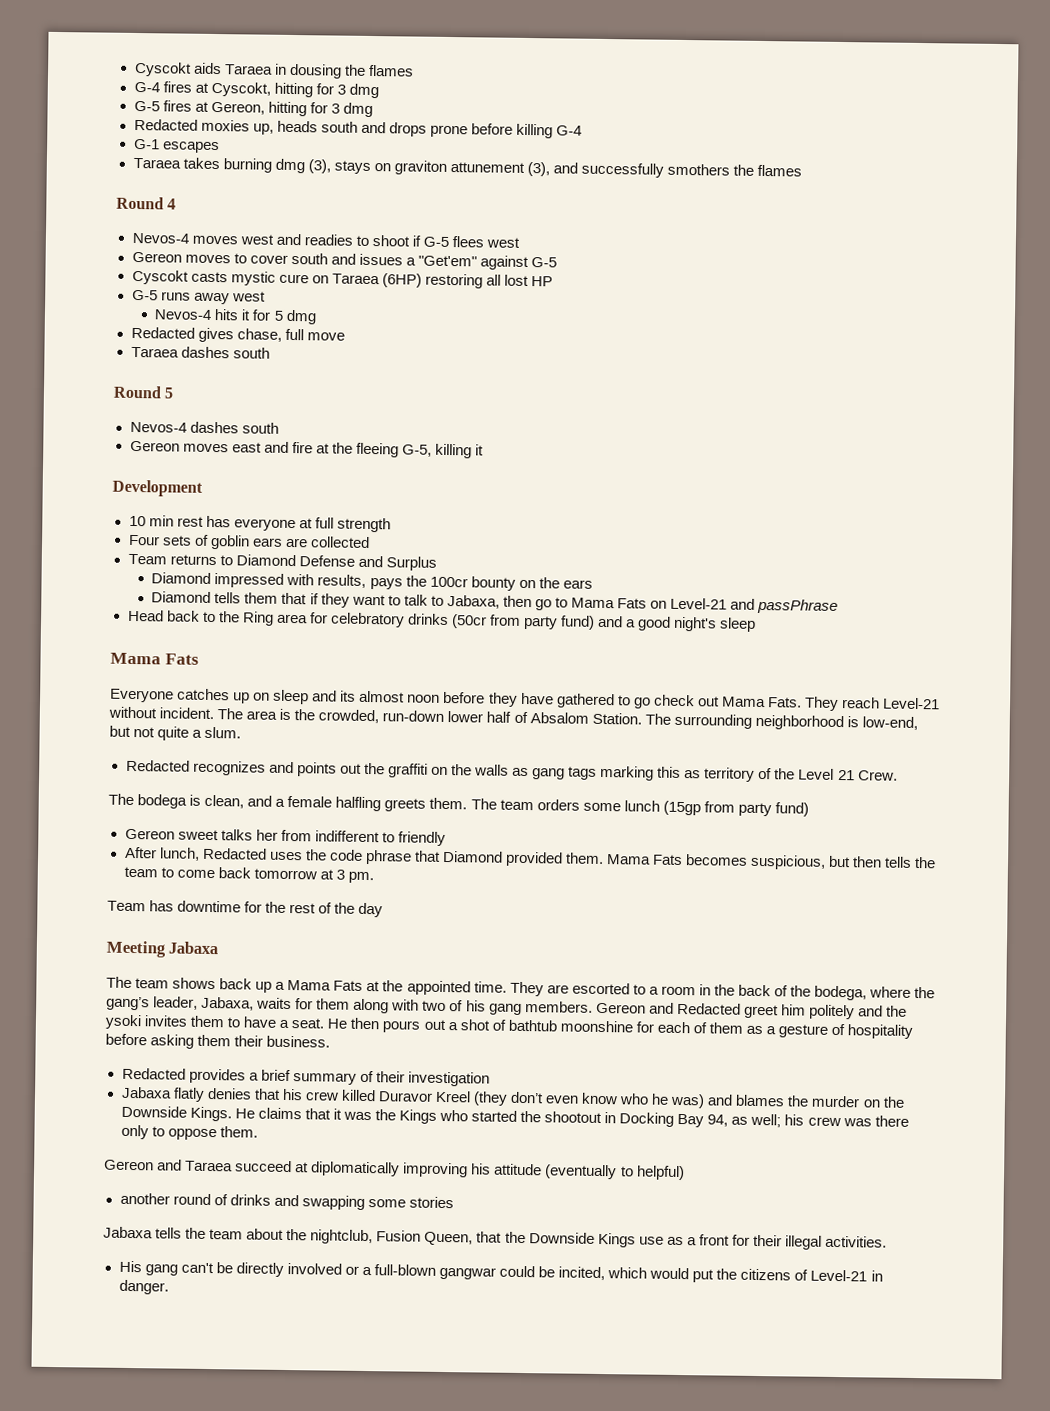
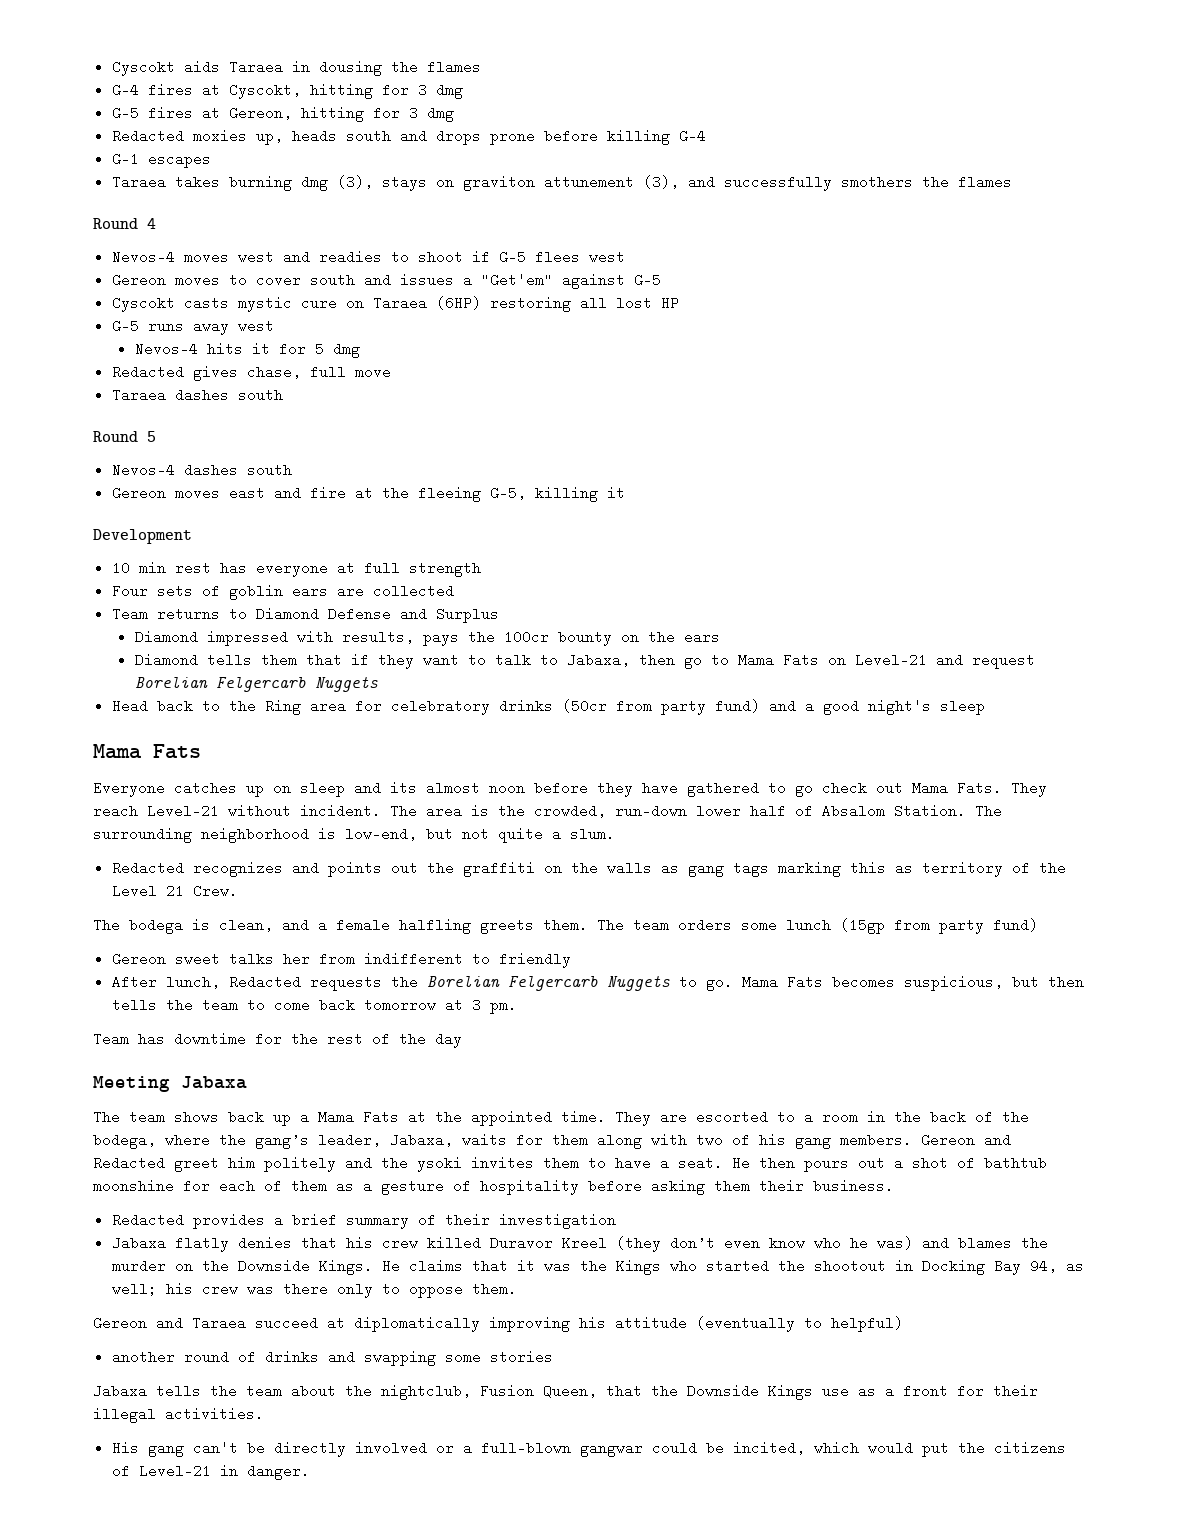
- Diamond tells them that if they want to talk to Jabaxa, then go to Mama Fats on Level-21 and passPhrase
+ Diamond tells them that if they want to talk to Jabaxa, then go to Mama Fats on Level-21 and request Borelian Felgercarb Nuggets
- After lunch, Redacted uses the code phrase that Diamond provided them.
+ After lunch, Redacted requests the Borelian Felgercarb Nuggets to go.

